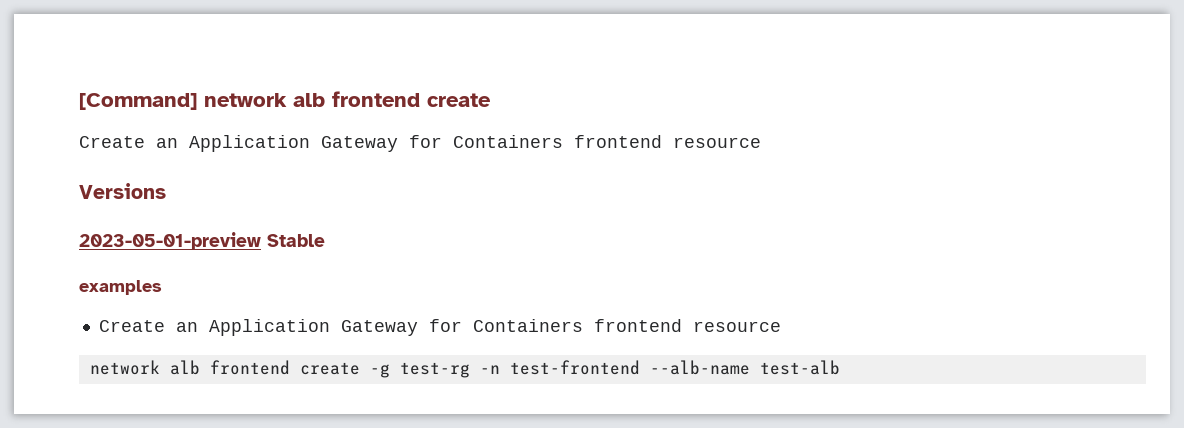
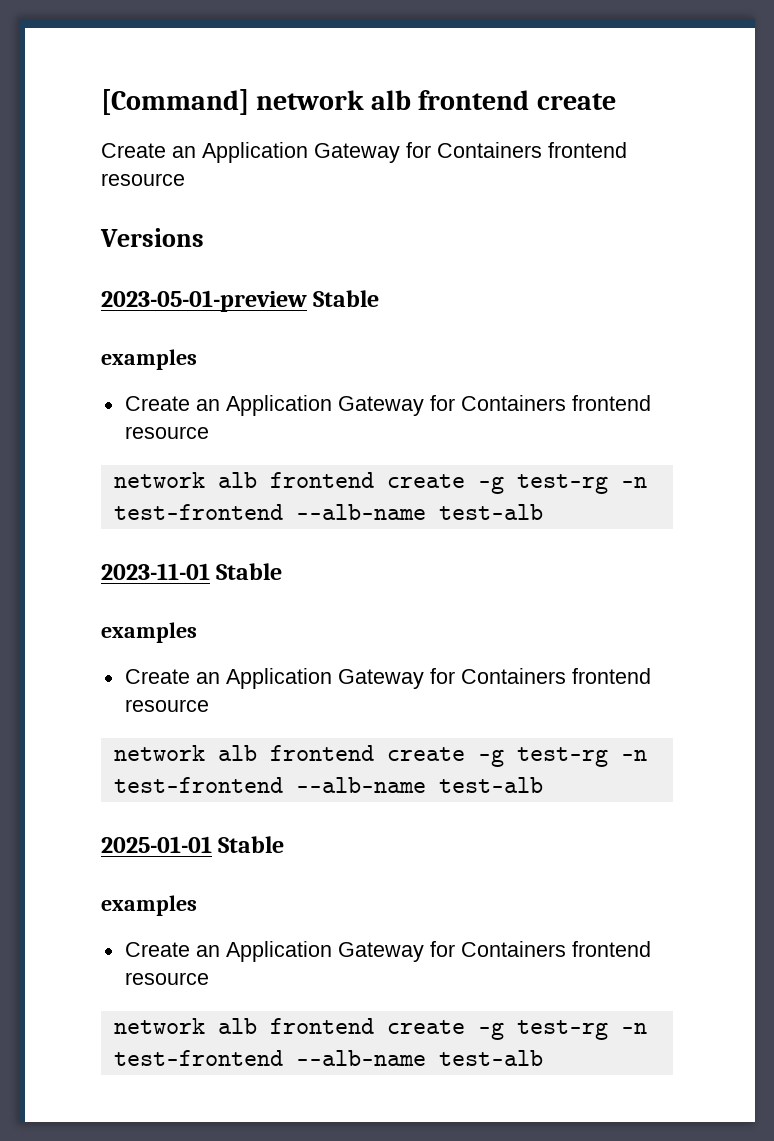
+ 2023-11-01 Stable
+ examples
+ Create an Application Gateway for Containers frontend resource
+ network alb frontend create -g test-rg -n test-frontend --alb-name test-alb
+ 2025-01-01 Stable
+ examples
+ Create an Application Gateway for Containers frontend resource
+ network alb frontend create -g test-rg -n test-frontend --alb-name test-alb

